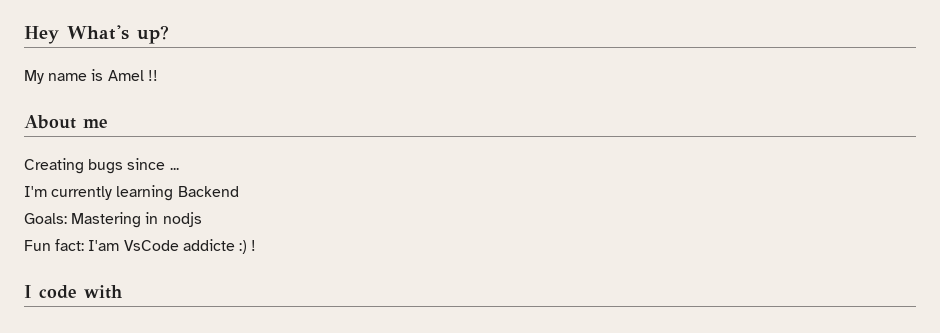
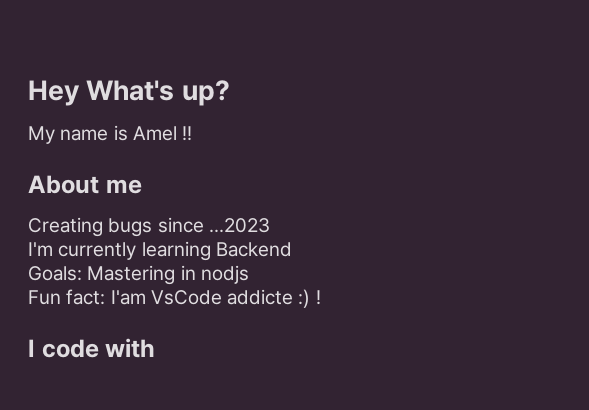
- Creating bugs since ...
+ Creating bugs since ...2023

